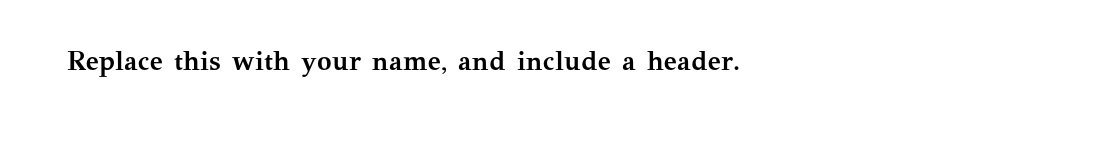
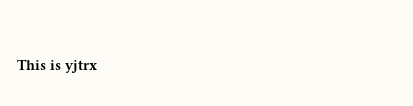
- Replace this with your name, and include a header.
+ This is yjtrx

